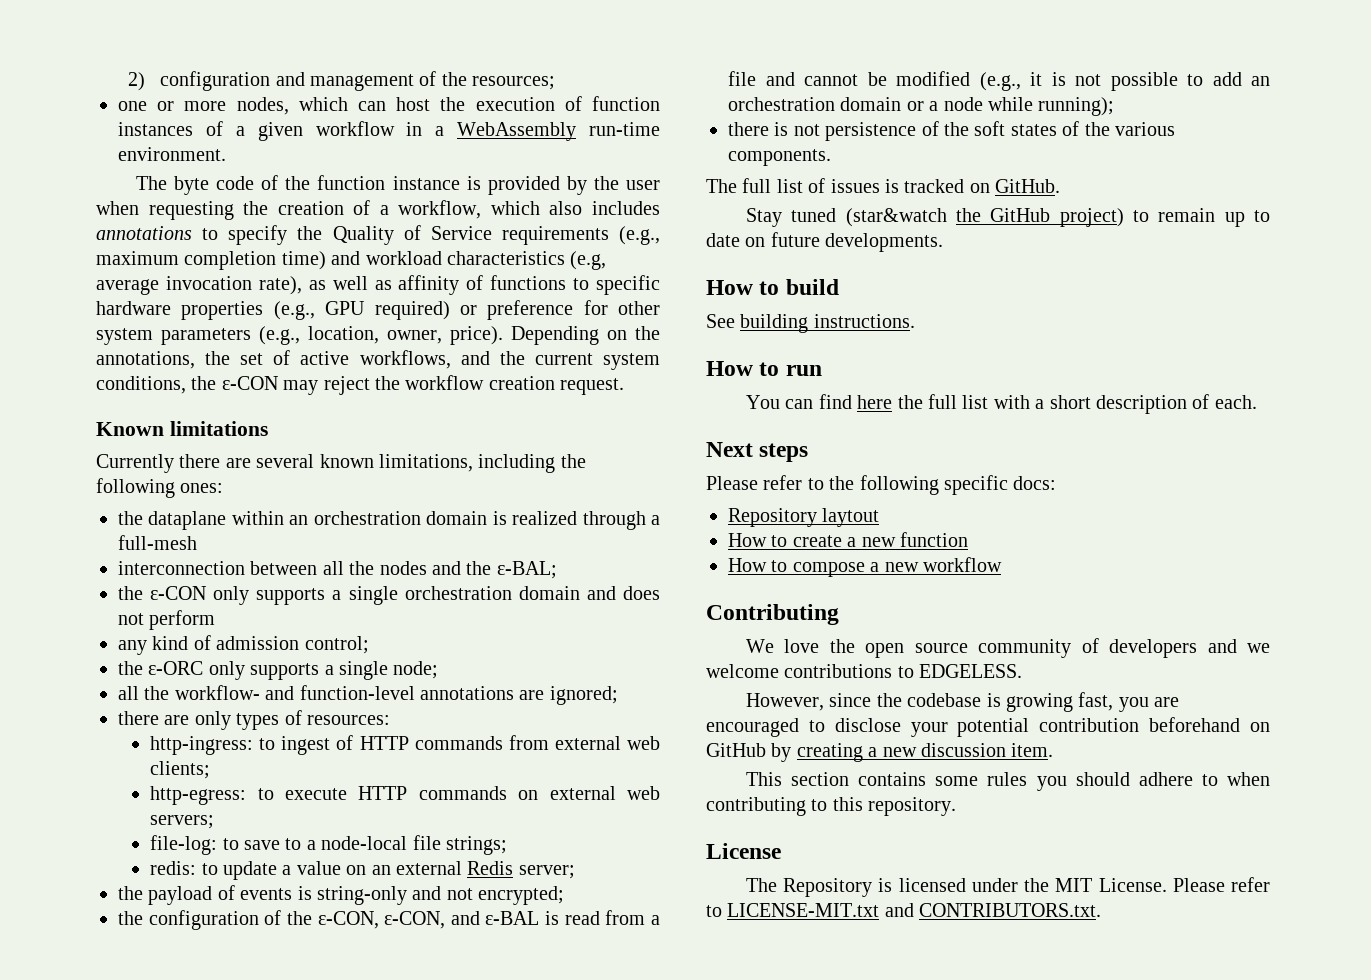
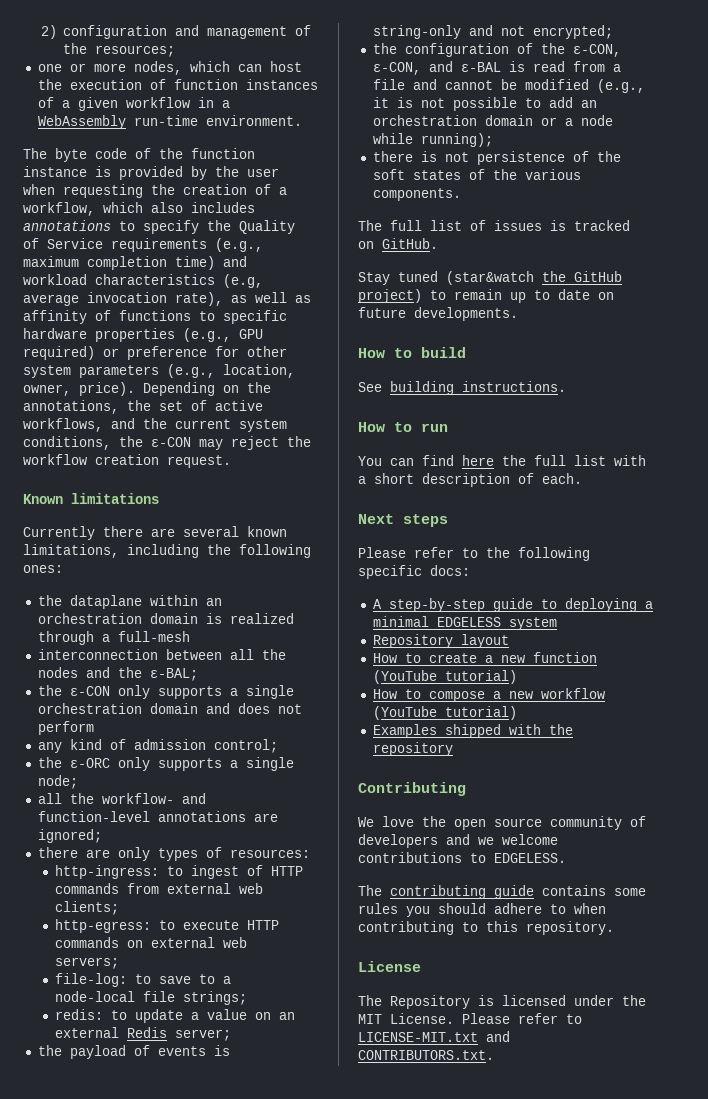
- Repository laytout
+ A step-by-step guide to deploying a minimal EDGELESS system
+ Repository layout
- How to create a new function
+ How to create a new function (YouTube tutorial)
- How to compose a new workflow
+ How to compose a new workflow (YouTube tutorial)
+ Examples shipped with the repository
- However, since the codebase is growing fast, you are encouraged to disclose your potential contribution beforehand on GitHub by creating a new discussion item.
- This section contains some rules you should adhere to when contributing to this repository.
+ The contributing guide contains some rules you should adhere to when contributing to this repository.

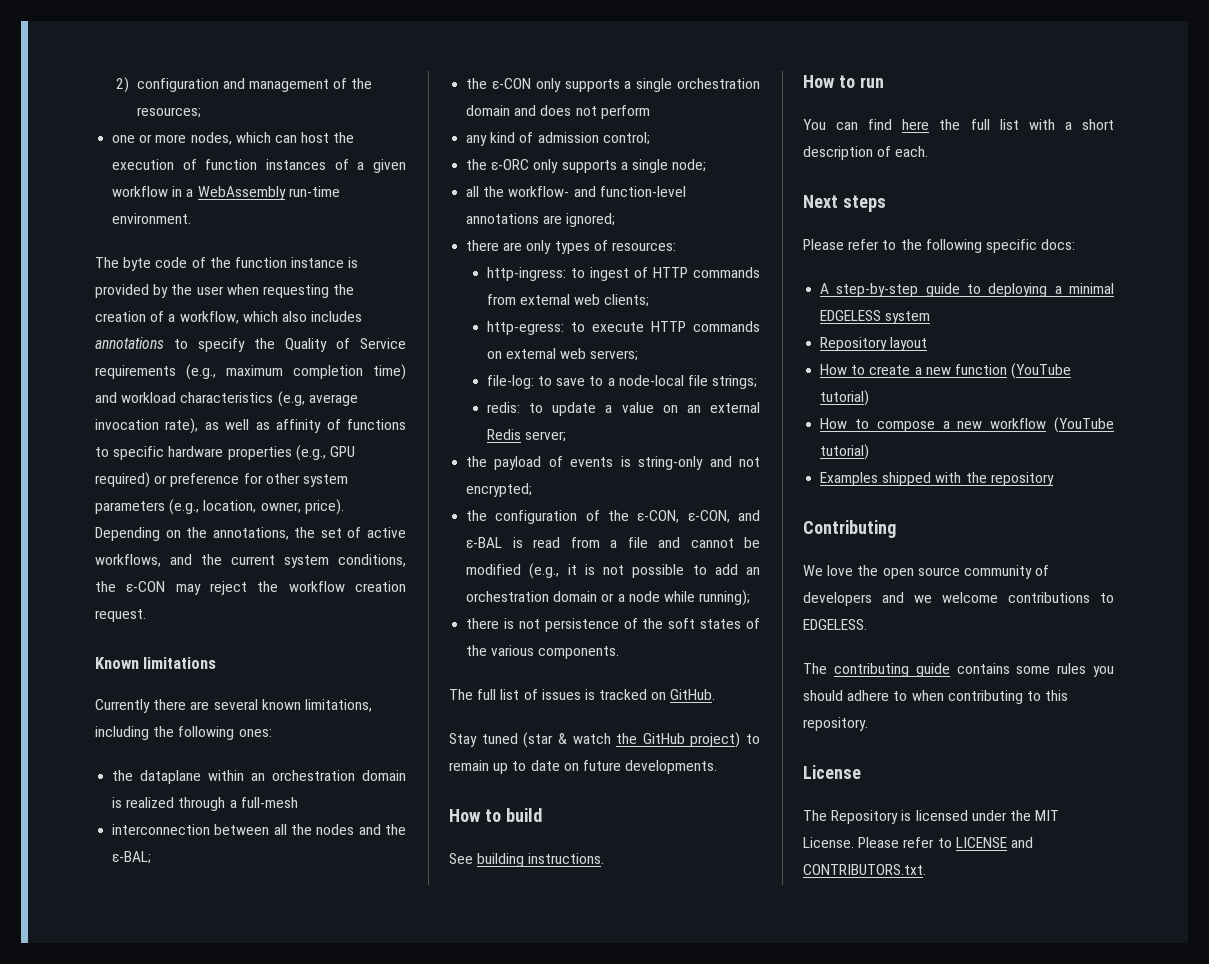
- Stay tuned (star&watch the GitHub project) to remain up to date on future developments.
+ Stay tuned (star & watch the GitHub project) to remain up to date on future developments.
- Please refer to LICENSE-MIT.txt and CONTRIBUTORS.txt.
+ Please refer to LICENSE and CONTRIBUTORS.txt.

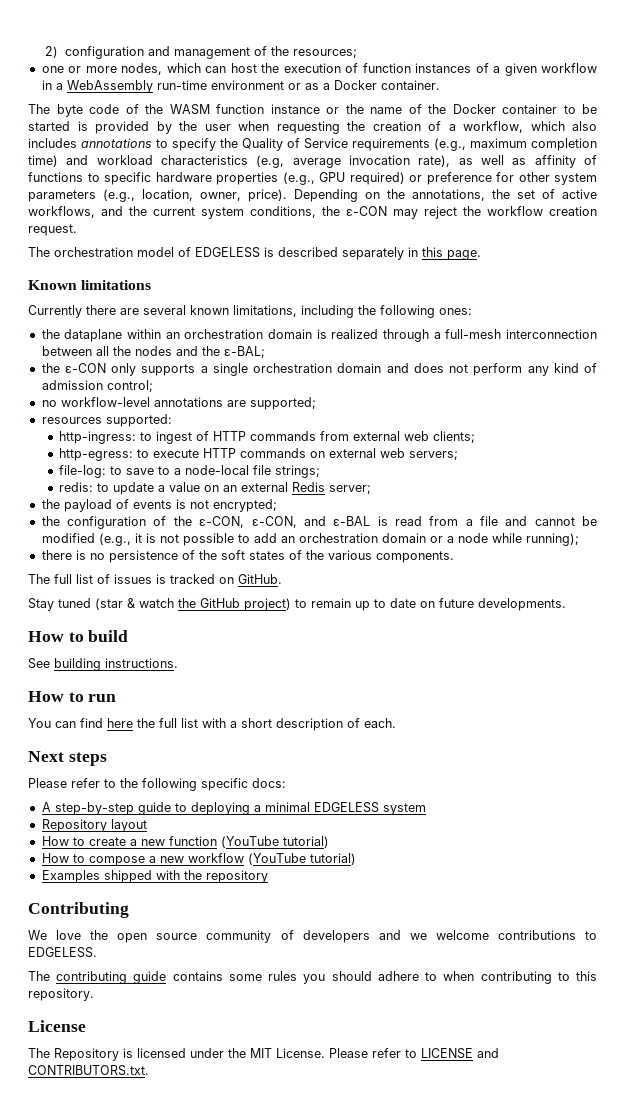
- one or more nodes, which can host the execution of function instances of a given workflow in a WebAssembly run-time environment.
+ one or more nodes, which can host the execution of function instances of a given workflow in a WebAssembly run-time environment or as a Docker container.
- The byte code of the function instance is provided by the user when requesting the creation of a workflow, which also includes annotations to specify the Quality of Service requirements (e.g., maximum completion time) and workload characteristics (e.g, average invocation rate), as well as affinity of functions to specific hardware properties (e.g., GPU required) or preference for other system parameters (e.g., location, owner, price).
+ The byte code of the WASM function instance or the name of the Docker container to be started is provided by the user when requesting the creation of a workflow, which also includes annotations to specify the Quality of Service requirements (e.g., maximum completion time) and workload characteristics (e.g, average invocation rate), as well as affinity of functions to specific hardware properties (e.g., GPU required) or preference for other system parameters (e.g., location, owner, price).
+ The orchestration model of EDGELESS is described separately in this page.
- the dataplane within an orchestration domain is realized through a full-mesh
- interconnection between all the nodes and the ε-BAL;
+ the dataplane within an orchestration domain is realized through a full-mesh interconnection between all the nodes and the ε-BAL;
- the ε-CON only supports a single orchestration domain and does not perform
- any kind of admission control;
+ the ε-CON only supports a single orchestration domain and does not perform any kind of admission control;
- the ε-ORC only supports a single node;
- all the workflow- and function-level annotations are ignored;
- there are only types of resources:
+ no workflow-level annotations are supported;
+ resources supported:
- the payload of events is string-only and not encrypted;
+ the payload of events is not encrypted;
- there is not persistence of the soft states of the various components.
+ there is no persistence of the soft states of the various components.

